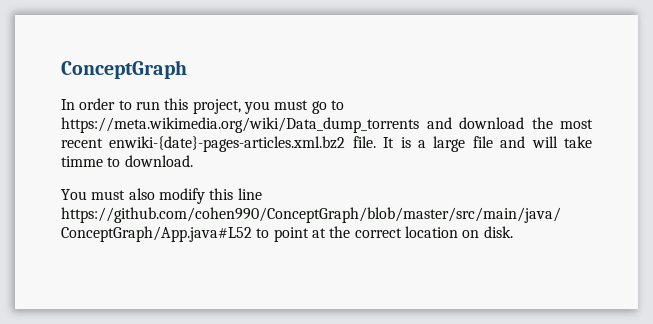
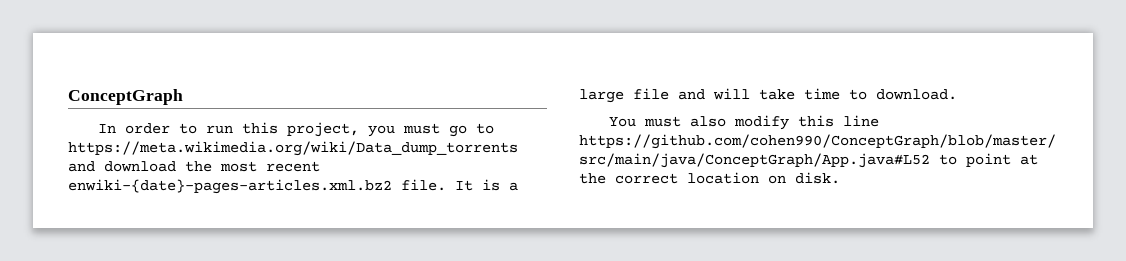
- It is a large file and will take timme to download.
+ It is a large file and will take time to download.

